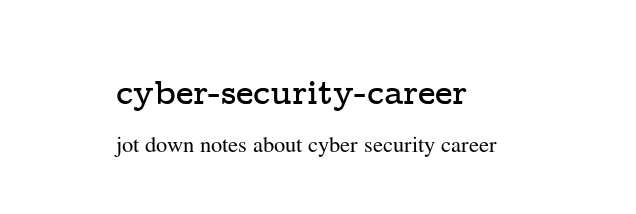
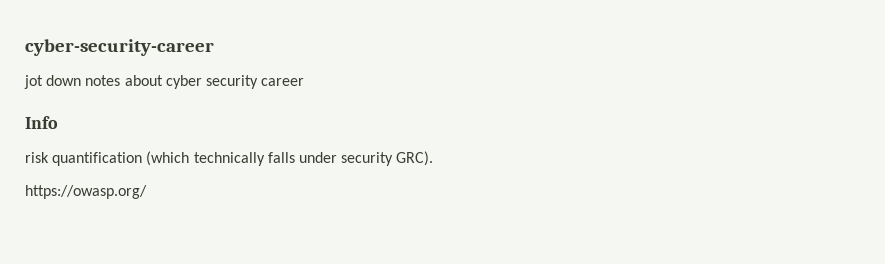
+ Info
+ risk quantification (which technically falls under security GRC).
+ https://owasp.org/

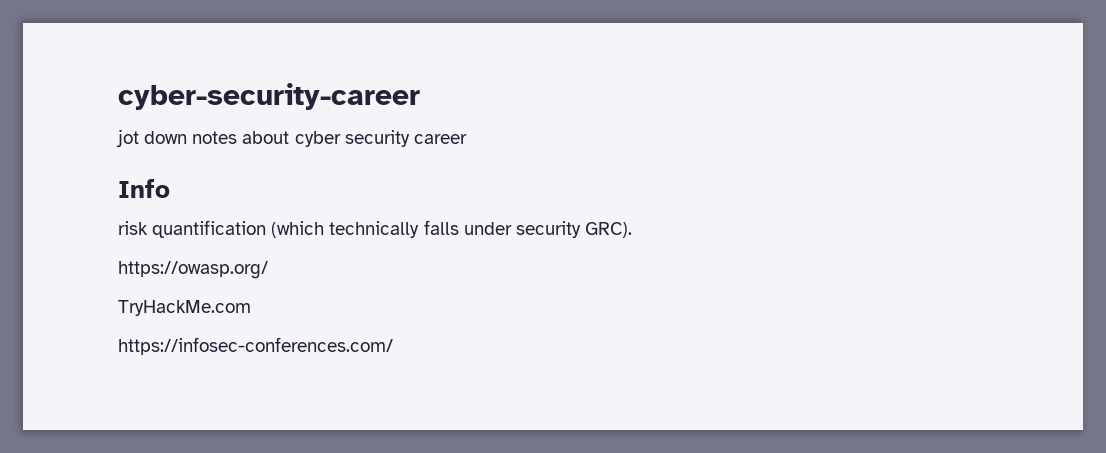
+ TryHackMe.com
+ https://infosec-conferences.com/

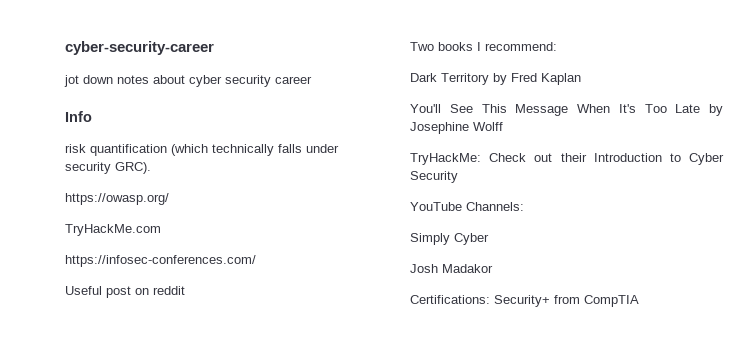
+ Useful post on reddit
+ Two books I recommend:
+ Dark Territory by Fred Kaplan
+ You'll See This Message When It's Too Late by Josephine Wolff
+ TryHackMe: Check out their Introduction to Cyber Security
+ YouTube Channels:
+ Simply Cyber
+ Josh Madakor
+ Certifications: Security+ from CompTIA

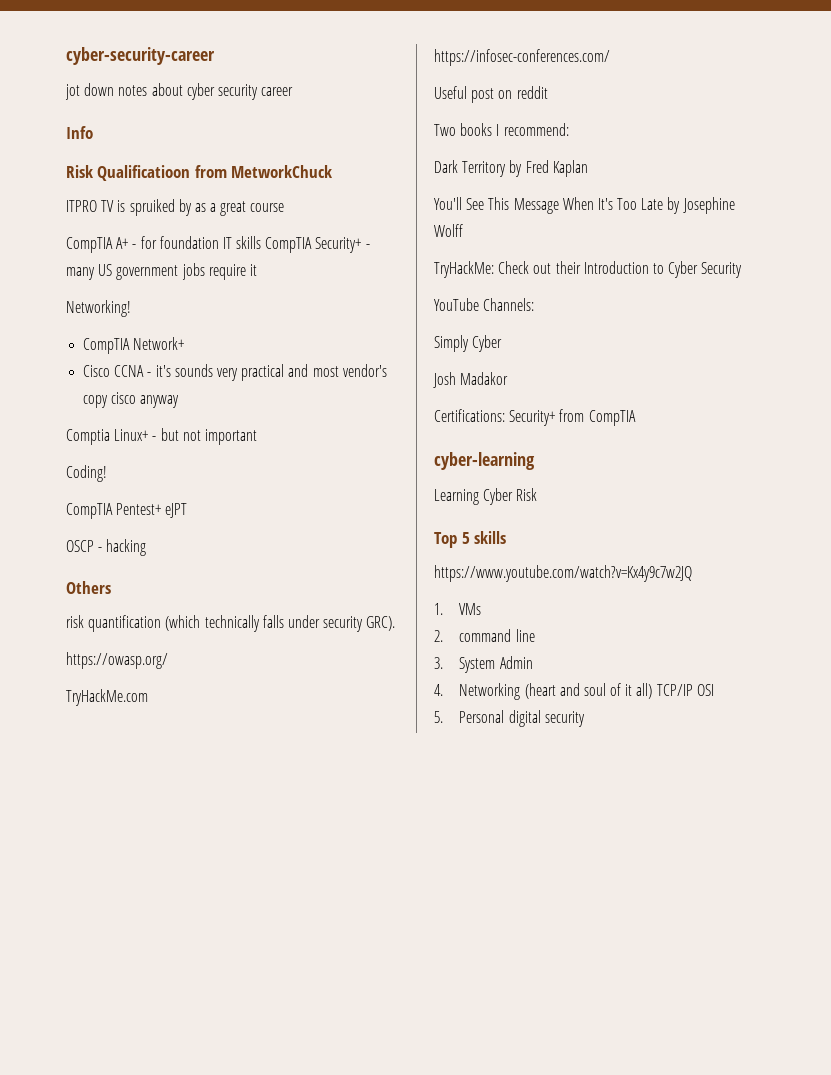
+ Risk Qualificatioon from MetworkChuck
+ ITPRO TV is spruiked by as a great course
+ CompTIA A+ - for foundation IT skills CompTIA Security+ - many US government jobs require it
+ Networking!
+ CompTIA Network+
+ Cisco CCNA - it's sounds very practical and most vendor's copy cisco anyway
+ Comptia Linux+ - but not important
+ Coding!
+ CompTIA Pentest+ eJPT
+ OSCP - hacking
+ Others
+ cyber-learning
+ Learning Cyber Risk
+ Top 5 skills
+ https://www.youtube.com/watch?v=Kx4y9c7w2JQ
+ 1. VMs
+ 2. command line
+ 3. System Admin
+ 4. Networking (heart and soul of it all) TCP/IP OSI
+ 5. Personal digital security

